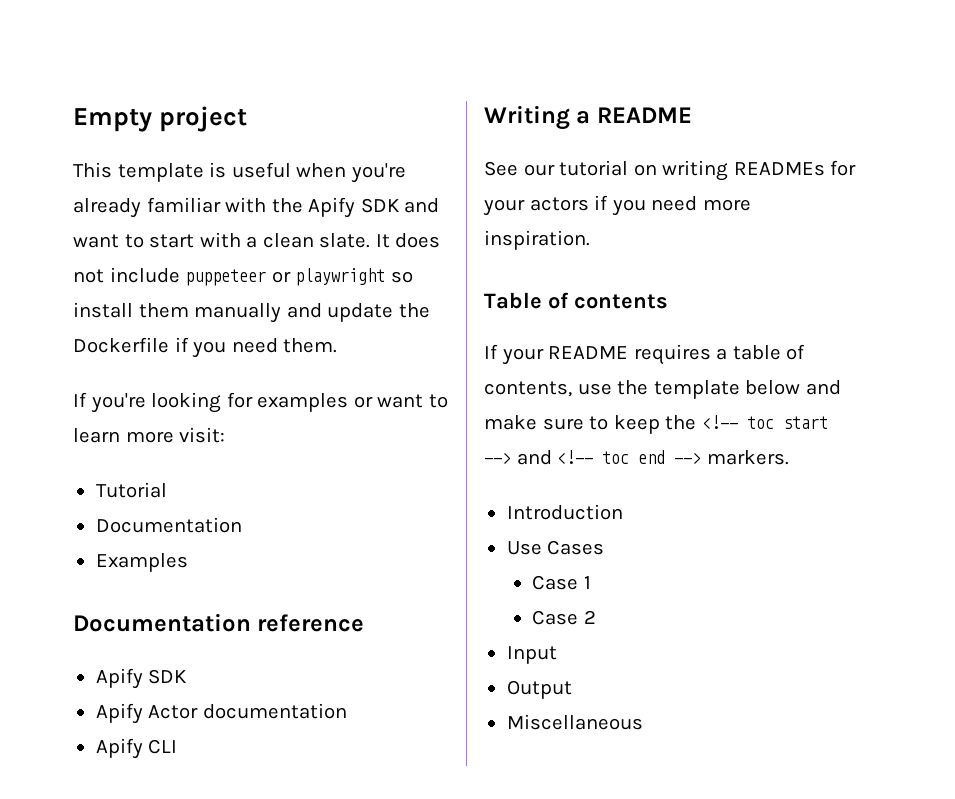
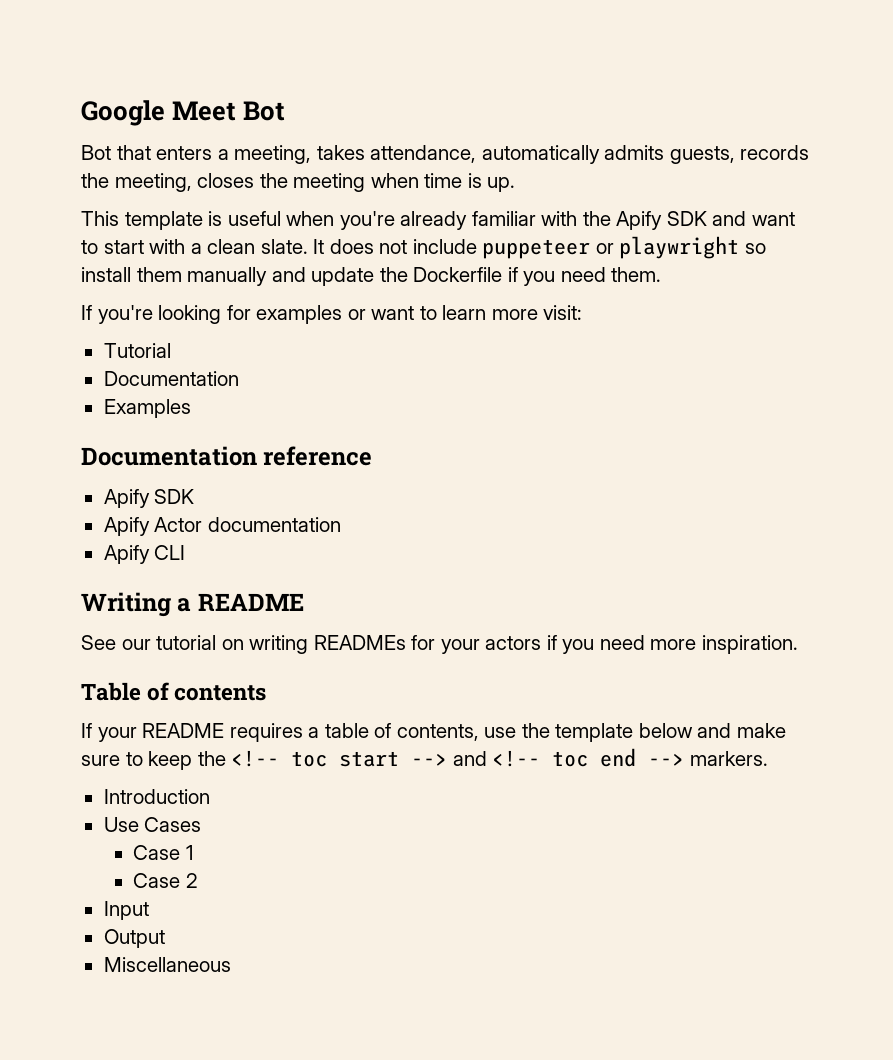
- Empty project
+ Google Meet Bot
+ Bot that enters a meeting, takes attendance, automatically admits guests, records the meeting, closes the meeting when time is up.

